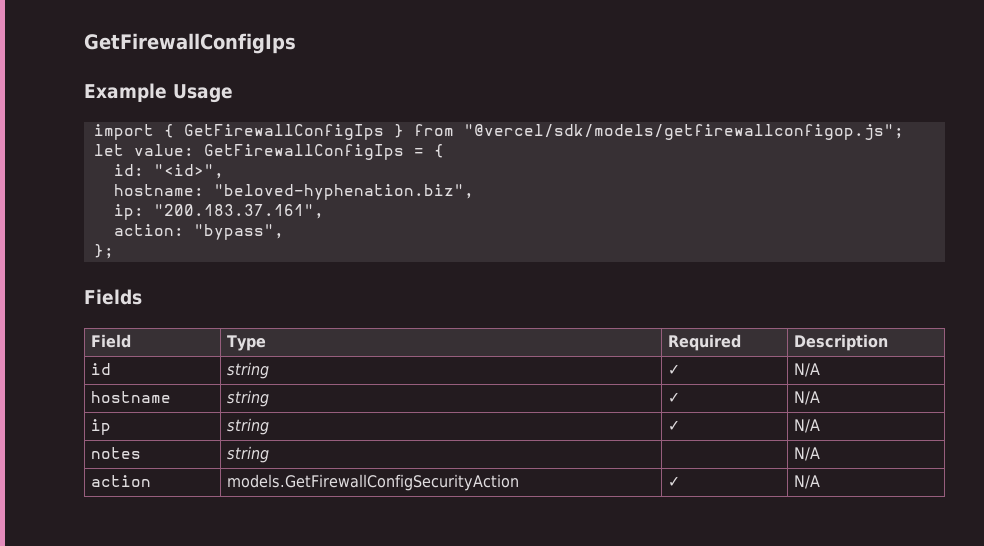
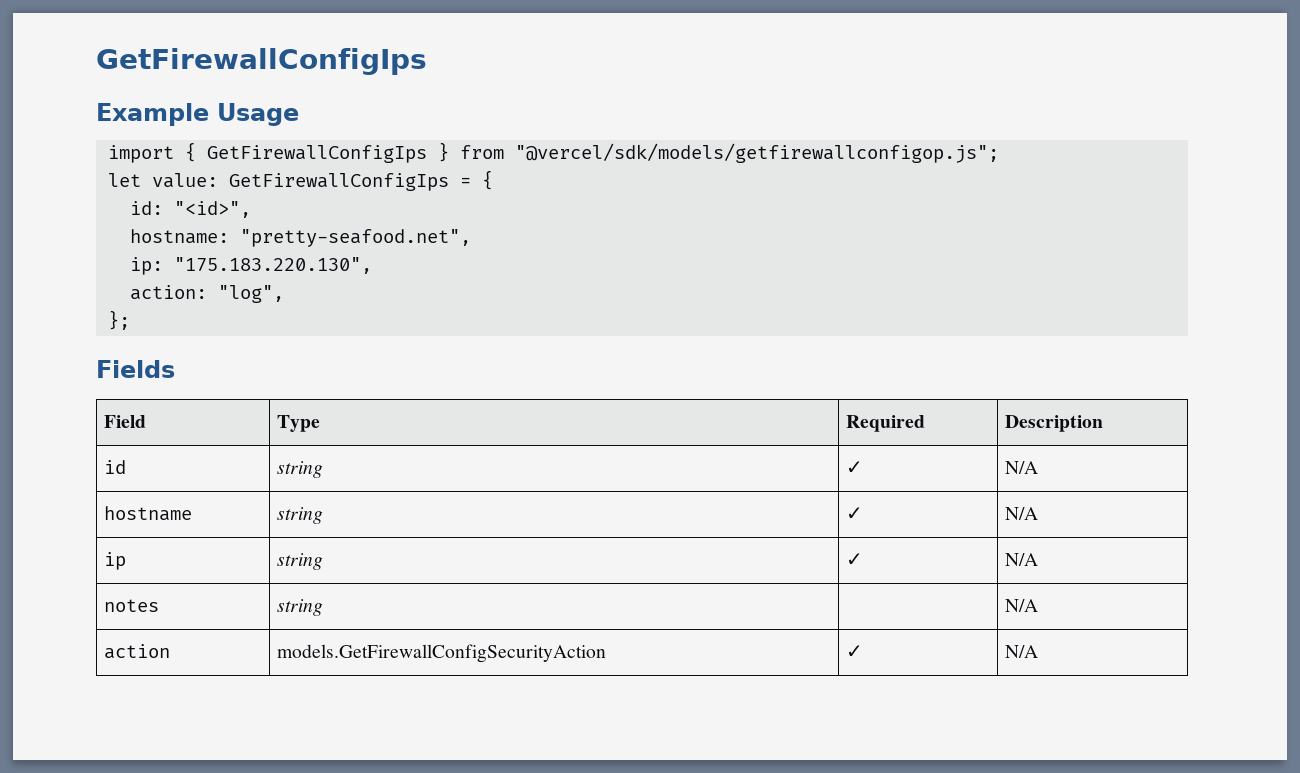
- hostname: "beloved-hyphenation.biz",
+ hostname: "pretty-seafood.net",
- ip: "200.183.37.161",
+ ip: "175.183.220.130",
- action: "bypass",
+ action: "log",

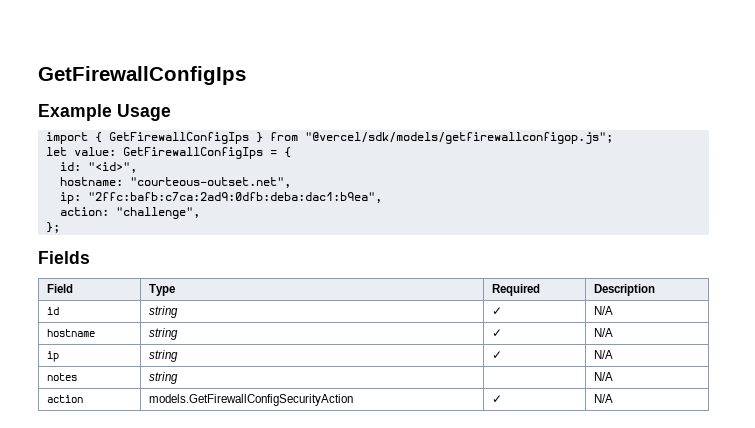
- hostname: "pretty-seafood.net",
+ hostname: "courteous-outset.net",
- ip: "175.183.220.130",
+ ip: "2ffc:bafb:c7ca:2ad9:0dfb:deba:dac1:b9ea",
- action: "log",
+ action: "challenge",

